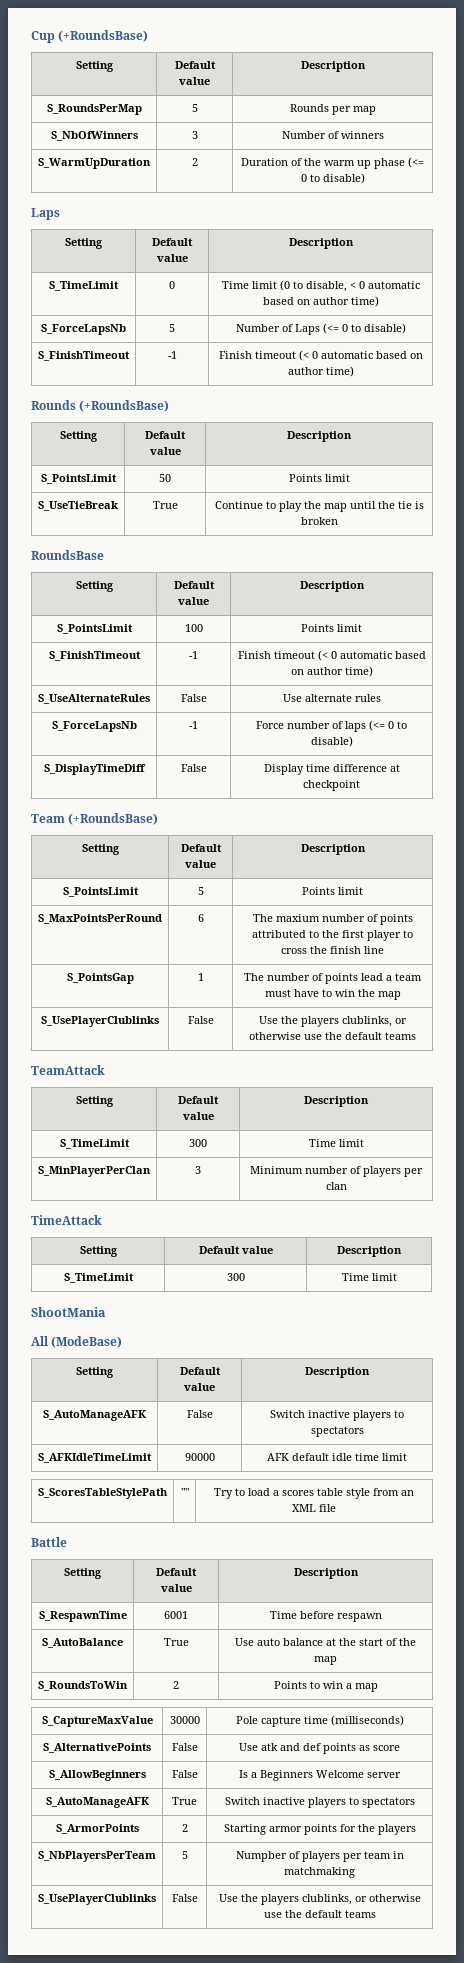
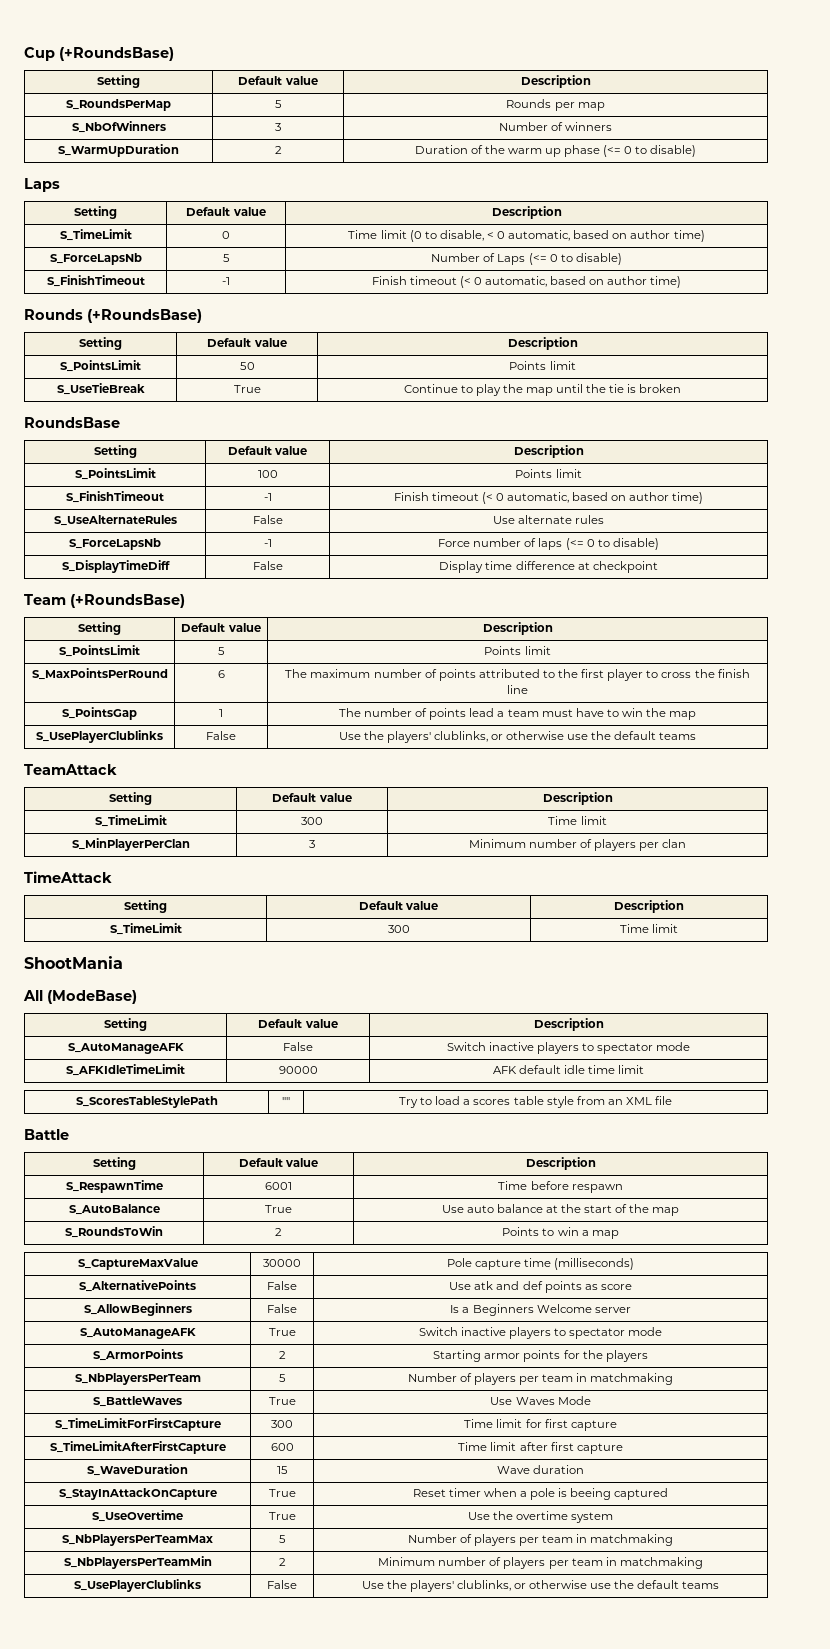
- S_TimeLimit | 0 | Time limit (0 to disable, < 0 automatic based on author time)
+ S_TimeLimit | 0 | Time limit (0 to disable, < 0 automatic, based on author time)
  S_ForceLapsNb | 5 | Number of Laps (<= 0 to disable)
- S_FinishTimeout | -1 | Finish timeout (< 0 automatic based on author time)
+ S_FinishTimeout | -1 | Finish timeout (< 0 automatic, based on author time)
  S_PointsLimit | 100 | Points limit
- S_FinishTimeout | -1 | Finish timeout (< 0 automatic based on author time)
+ S_FinishTimeout | -1 | Finish timeout (< 0 automatic, based on author time)
- S_MaxPointsPerRound | 6 | The maxium number of points attributed to the first player to cross the finish line
+ S_MaxPointsPerRound | 6 | The maximum number of points attributed to the first player to cross the finish line
  S_PointsGap | 1 | The number of points lead a team must have to win the map
- S_UsePlayerClublinks | False | Use the players clublinks, or otherwise use the default teams
+ S_UsePlayerClublinks | False | Use the players' clublinks, or otherwise use the default teams
- S_AutoManageAFK | False | Switch inactive players to spectators
+ S_AutoManageAFK | False | Switch inactive players to spectator mode
- S_AutoManageAFK | True | Switch inactive players to spectators
+ S_AutoManageAFK | True | Switch inactive players to spectator mode
- S_NbPlayersPerTeam | 5 | Numpber of players per team in matchmaking
- S_UsePlayerClublinks | False | Use the players clublinks, or otherwise use the default teams
+ S_NbPlayersPerTeam | 5 | Number of players per team in matchmaking
+ S_BattleWaves | True | Use Waves Mode
+ S_TimeLimitForFirstCapture | 300 | Time limit for first capture
+ S_TimeLimitAfterFirstCapture | 600 | Time limit after first capture
+ S_WaveDuration | 15 | Wave duration
+ S_StayInAttackOnCapture | True | Reset timer when a pole is beeing captured
+ S_UseOvertime | True | Use the overtime system
+ S_NbPlayersPerTeamMax | 5 | Number of players per team in matchmaking
+ S_NbPlayersPerTeamMin | 2 | Minimum number of players per team in matchmaking
+ S_UsePlayerClublinks | False | Use the players' clublinks, or otherwise use the default teams

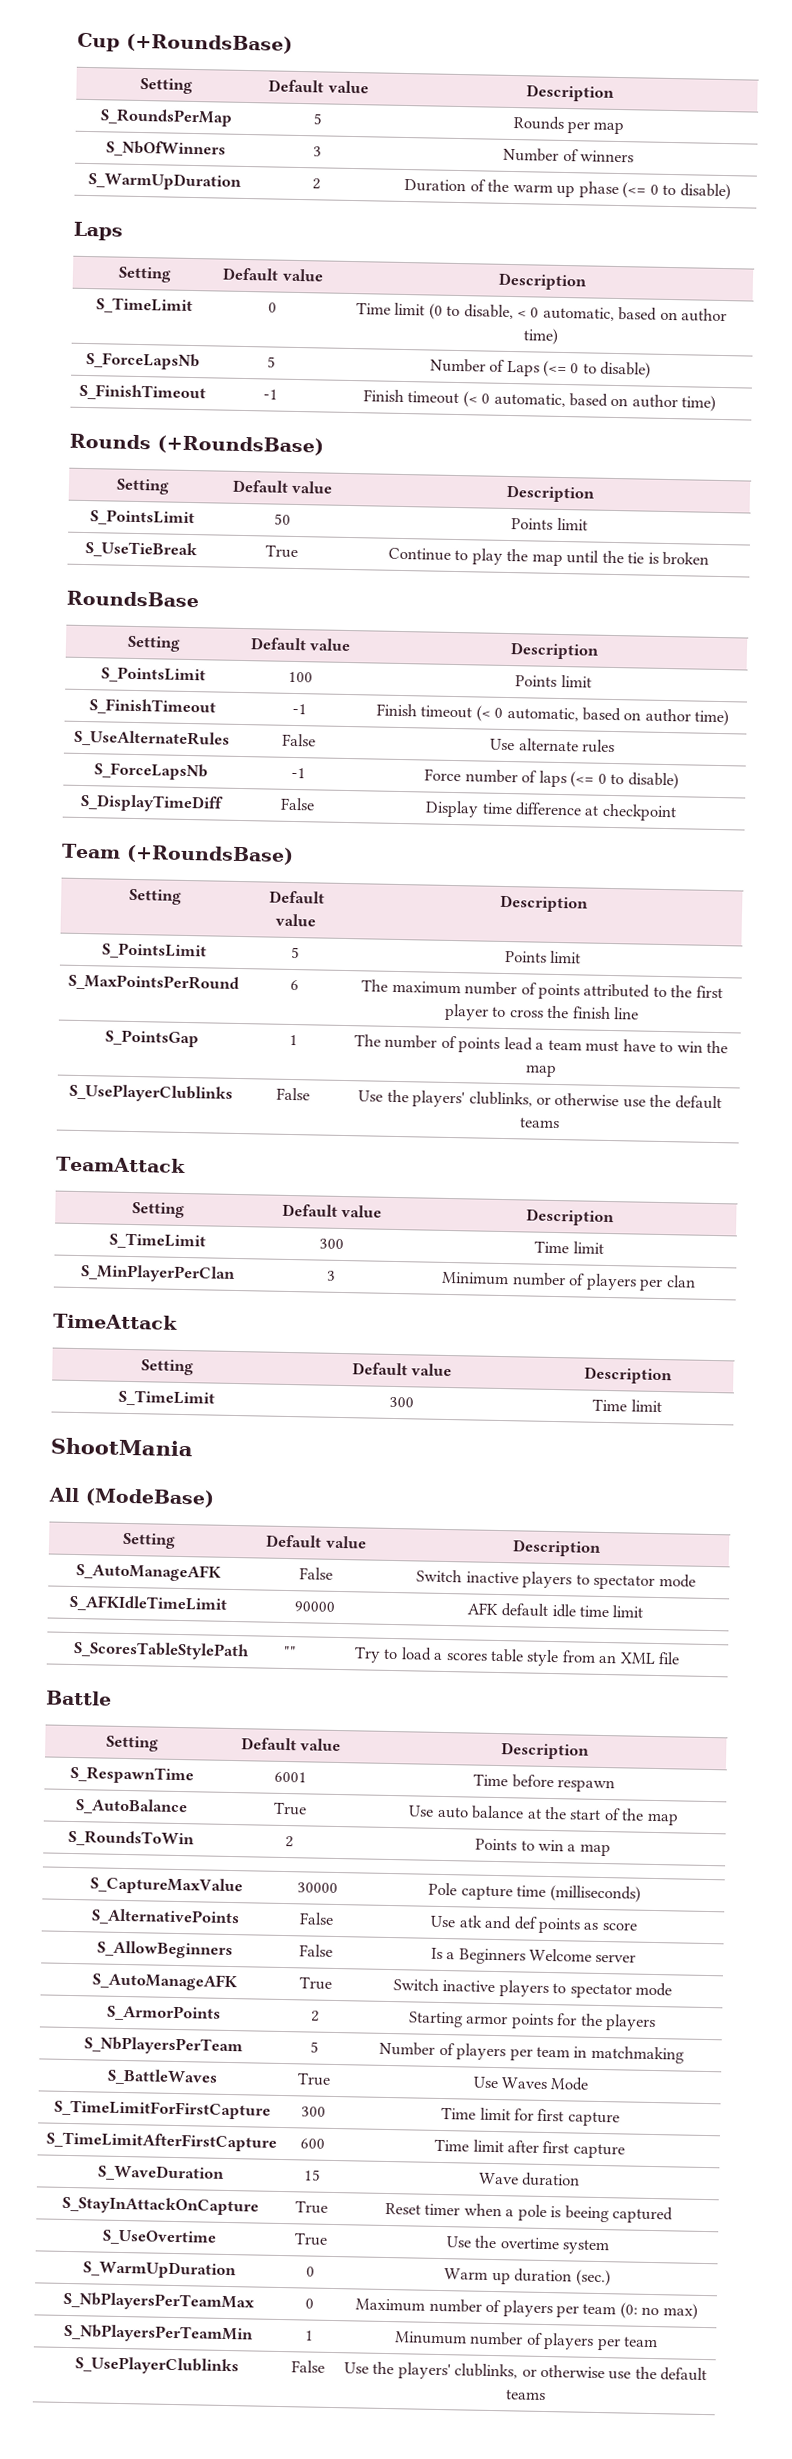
- S_NbPlayersPerTeamMax | 5 | Number of players per team in matchmaking
- S_NbPlayersPerTeamMin | 2 | Minimum number of players per team in matchmaking
+ S_WarmUpDuration | 0 | Warm up duration (sec.)
+ S_NbPlayersPerTeamMax | 0 | Maximum number of players per team (0: no max)
+ S_NbPlayersPerTeamMin | 1 | Minumum number of players per team

